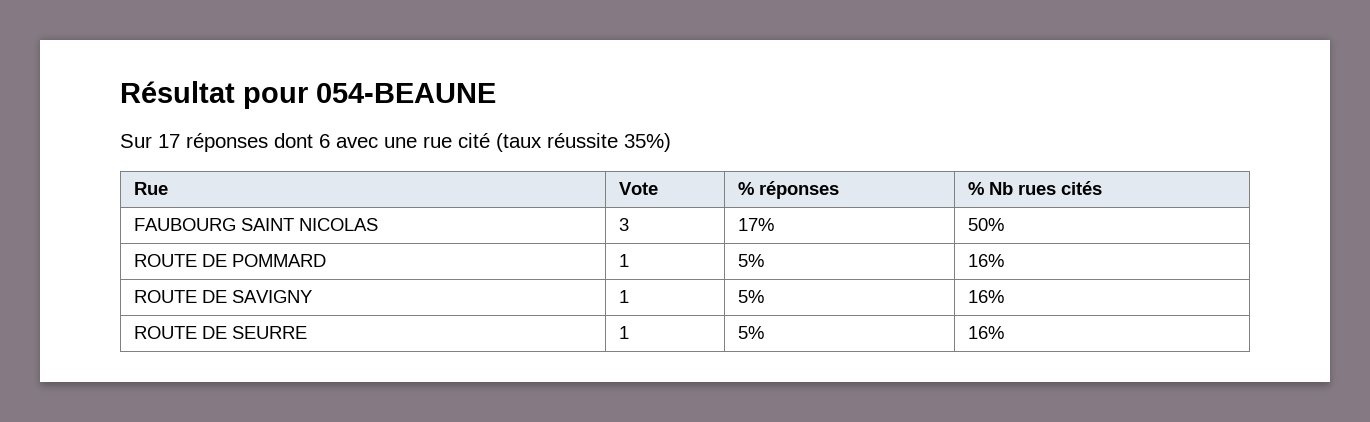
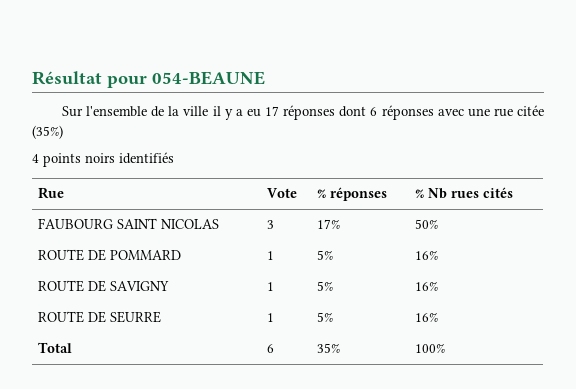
- Sur 17 réponses dont 6 avec une rue cité (taux réussite 35%)
+ Sur l'ensemble de la ville il y a eu 17 réponses dont 6 réponses avec une rue citée (35%)
+ 4 points noirs identifiés
+ Total | 6 | 35% | 100%

